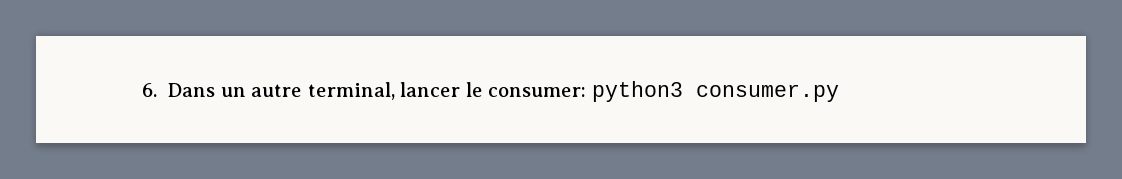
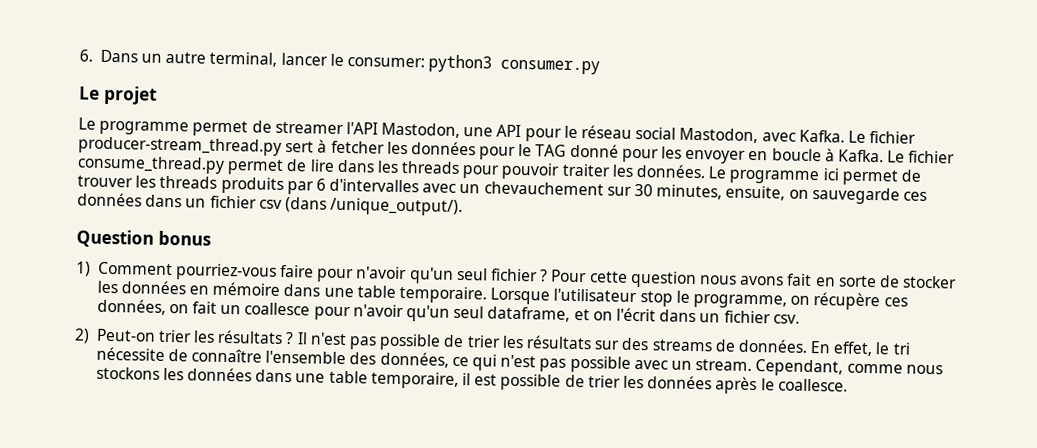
+ Le projet
+ Le programme permet de streamer l'API Mastodon, une API pour le réseau social Mastodon, avec Kafka. Le fichier producer-stream_thread.py sert à fetcher les données pour le TAG donné pour les envoyer en boucle à Kafka. Le fichier consume_thread.py permet de lire dans les threads pour pouvoir traiter les données. Le programme ici permet de trouver les threads produits par 6 d'intervalles avec un chevauchement sur 30 minutes, ensuite, on sauvegarde ces données dans un fichier csv (dans /unique_output/).
+ Question bonus
+ 1) Comment pourriez-vous faire pour n'avoir qu'un seul fichier ? Pour cette question nous avons fait en sorte de stocker les données en mémoire dans une table temporaire. Lorsque l'utilisateur stop le programme, on récupère ces données, on fait un coallesce pour n'avoir qu'un seul dataframe, et on l'écrit dans un fichier csv.
+ 2) Peut-on trier les résultats ? Il n'est pas possible de trier les résultats sur des streams de données. En effet, le tri nécessite de connaître l'ensemble des données, ce qui n'est pas possible avec un stream. Cependant, comme nous stockons les données dans une table temporaire, il est possible de trier les données après le coallesce.

